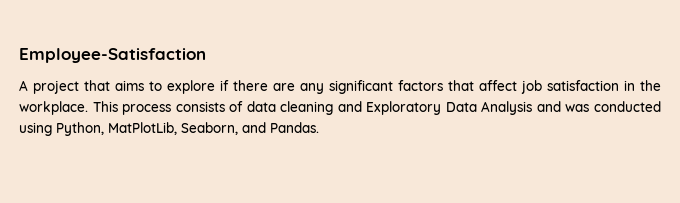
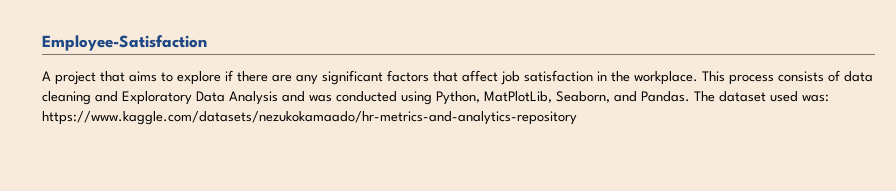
+ The dataset used was: https://www.kaggle.com/datasets/nezukokamaado/hr-metrics-and-analytics-repository

